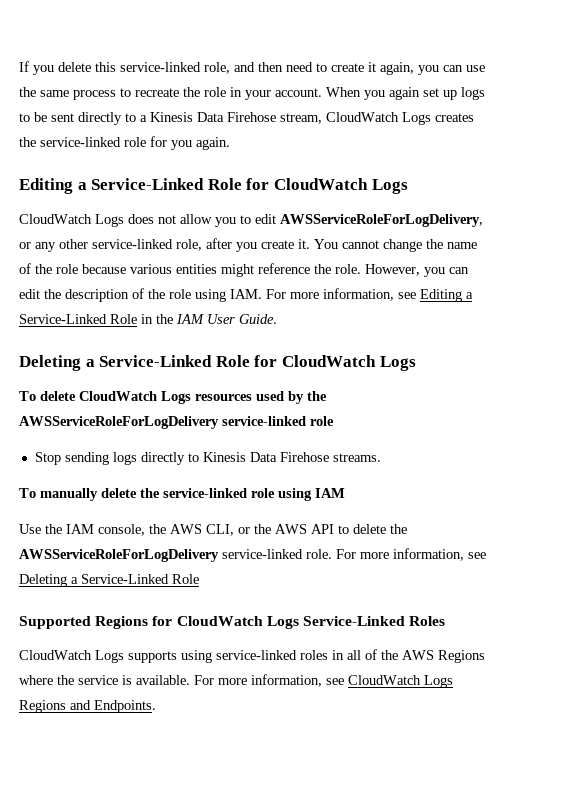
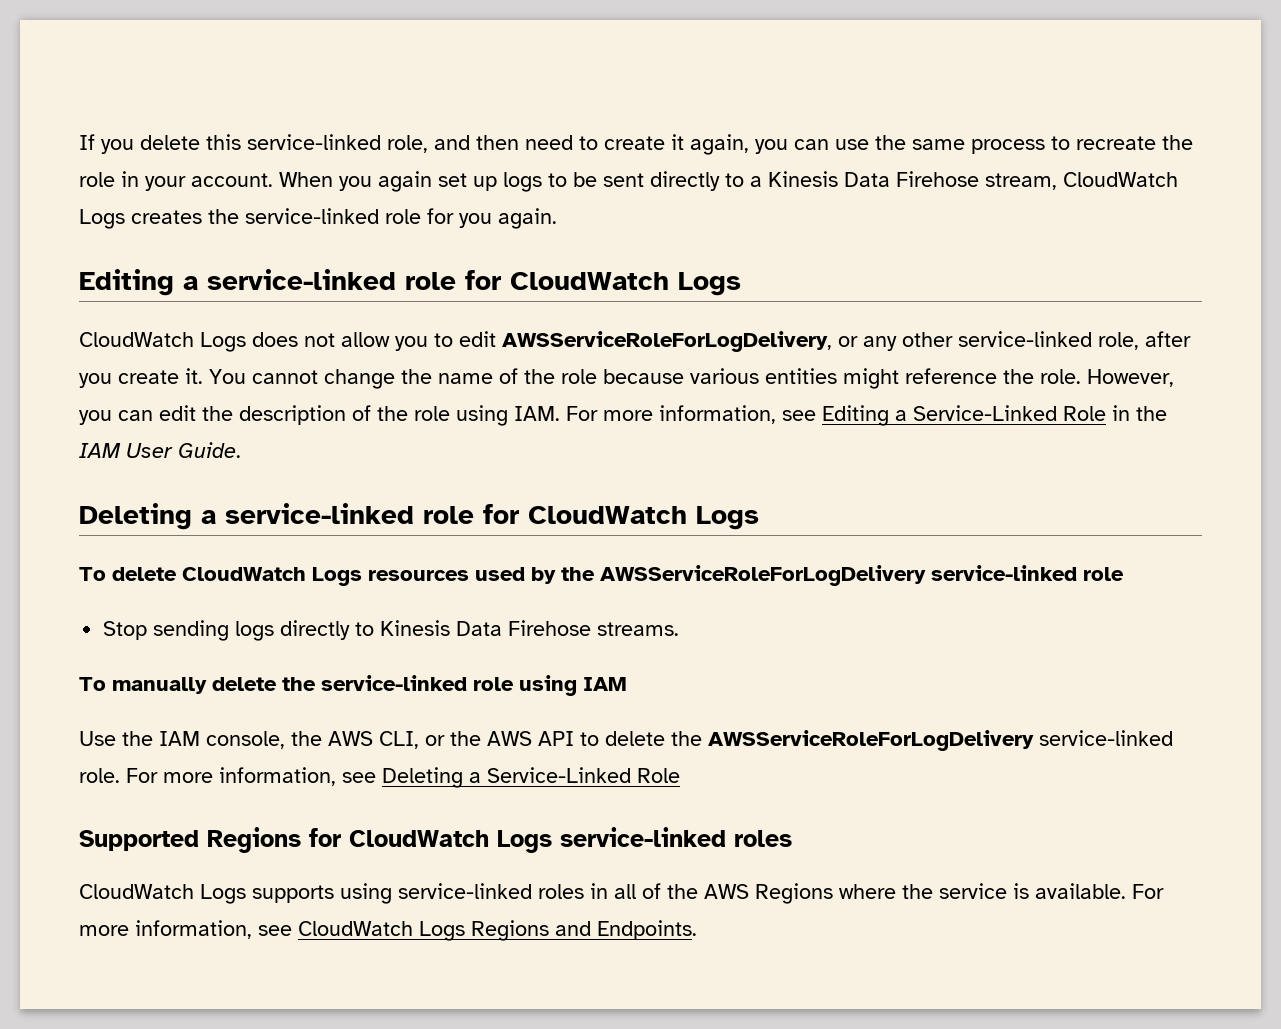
- Editing a Service-Linked Role for CloudWatch Logs
+ Editing a service-linked role for CloudWatch Logs
- Deleting a Service-Linked Role for CloudWatch Logs
+ Deleting a service-linked role for CloudWatch Logs
- Supported Regions for CloudWatch Logs Service-Linked Roles
+ Supported Regions for CloudWatch Logs service-linked roles

